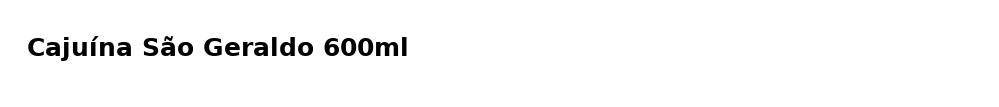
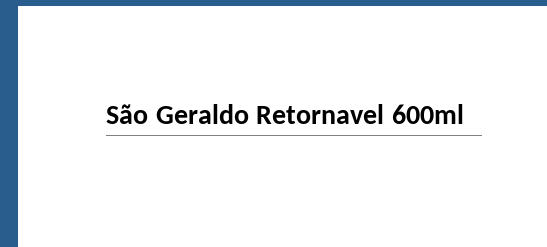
- Cajuína São Geraldo 600ml
+ São Geraldo Retornavel 600ml

